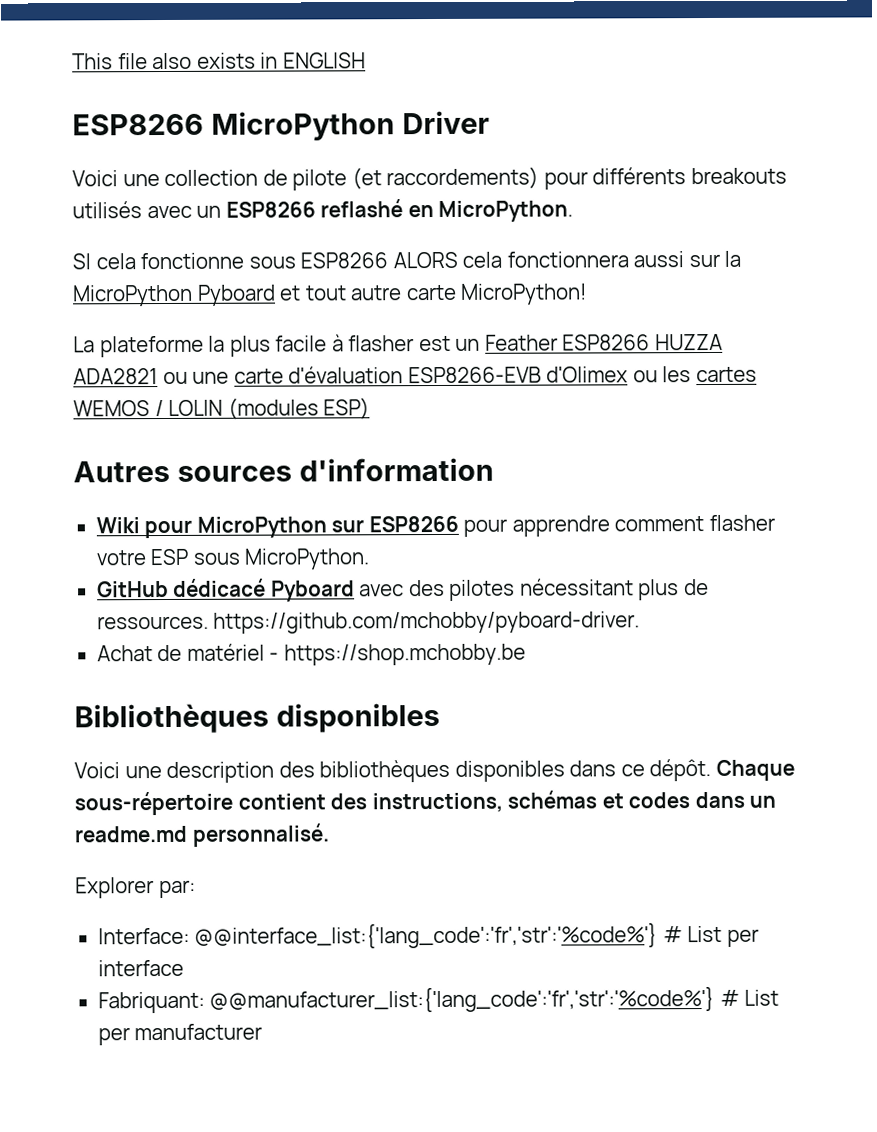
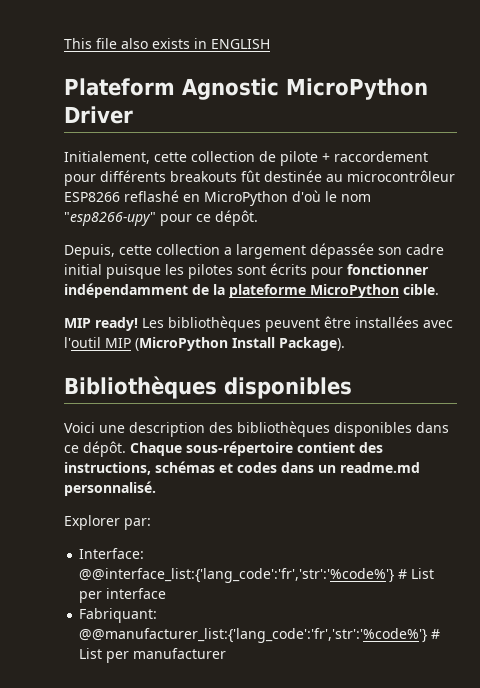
- ESP8266 MicroPython Driver
+ Plateform Agnostic MicroPython Driver
- Voici une collection de pilote (et raccordements) pour différents breakouts utilisés avec un ESP8266 reflashé en MicroPython.
- SI cela fonctionne sous ESP8266 ALORS cela fonctionnera aussi sur la MicroPython Pyboard et tout autre carte MicroPython!
- La plateforme la plus facile à flasher est un Feather ESP8266 HUZZA ADA2821 ou une carte d'évaluation ESP8266-EVB d'Olimex ou les cartes WEMOS / LOLIN (modules ESP)
- Autres sources d'information
- Wiki pour MicroPython sur ESP8266 pour apprendre comment flasher votre ESP sous MicroPython.
- GitHub dédicacé Pyboard avec des pilotes nécessitant plus de ressources. https://github.com/mchobby/pyboard-driver.
- Achat de matériel - https://shop.mchobby.be
+ Initialement, cette collection de pilote + raccordement pour différents breakouts fût destinée au microcontrôleur ESP8266 reflashé en MicroPython d'où le nom "esp8266-upy" pour ce dépôt.
+ Depuis, cette collection a largement dépassée son cadre initial puisque les pilotes sont écrits pour fonctionner indépendamment de la plateforme MicroPython cible.
+ MIP ready! Les bibliothèques peuvent être installées avec l'outil MIP (MicroPython Install Package).

